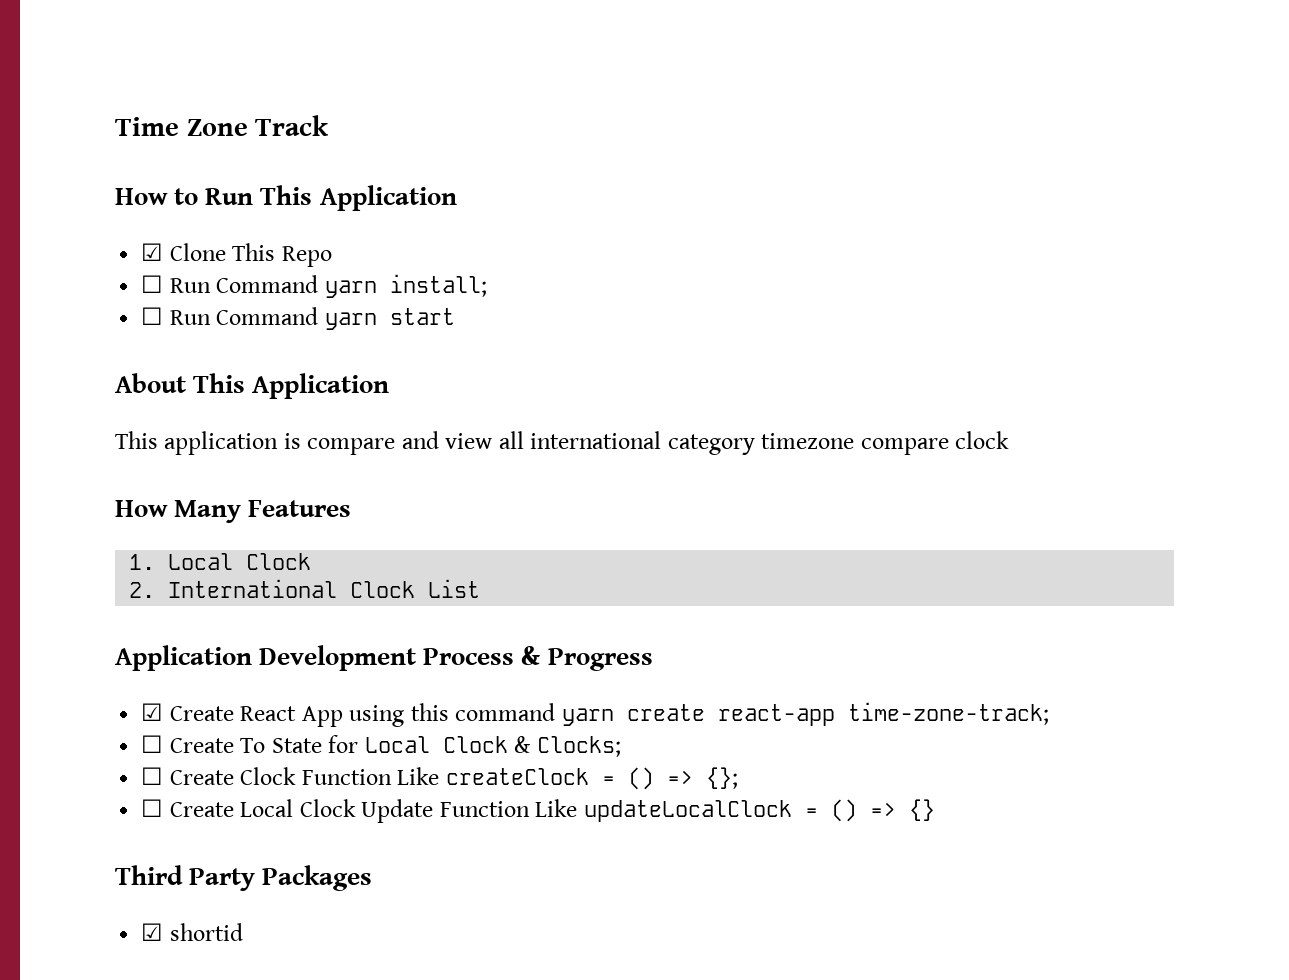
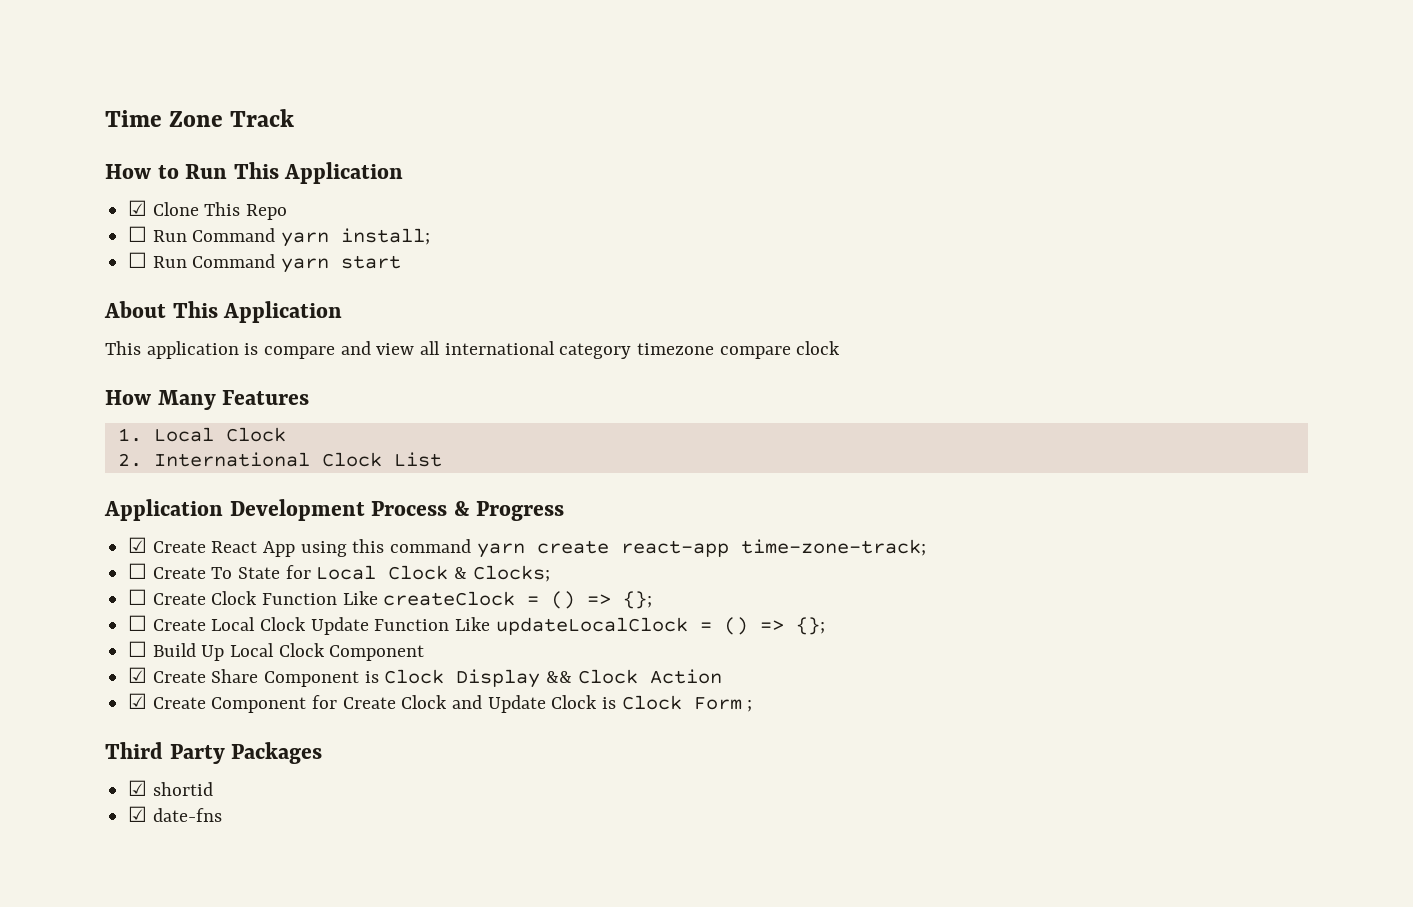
- ☐ Create Local Clock Update Function Like updateLocalClock = () => {}
+ ☐ Create Local Clock Update Function Like updateLocalClock = () => {};
+ ☐ Build Up Local Clock Component
+ ☑ Create Share Component is Clock Display && Clock Action
+ ☑ Create Component for Create Clock and Update Clock is Clock Form ;
+ ☑ date-fns

